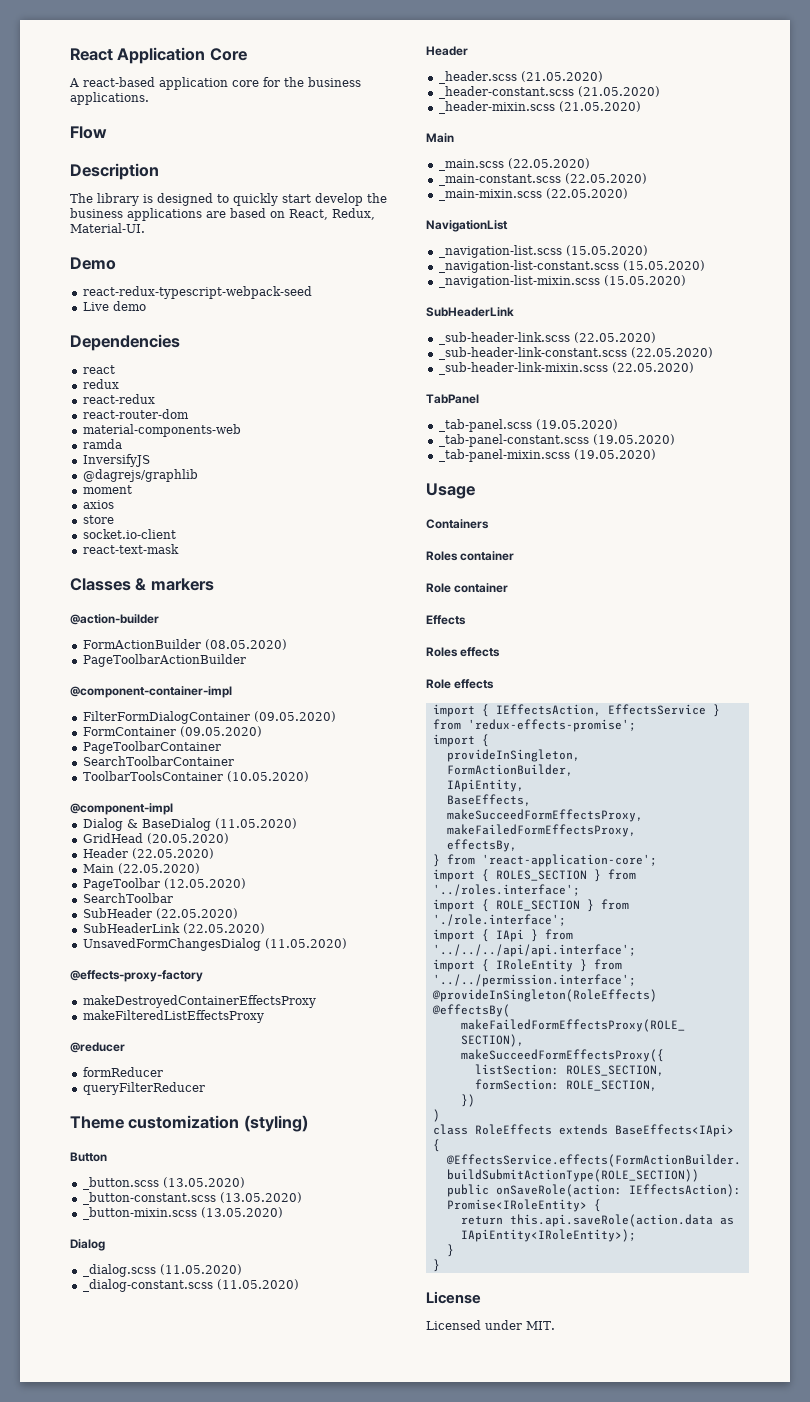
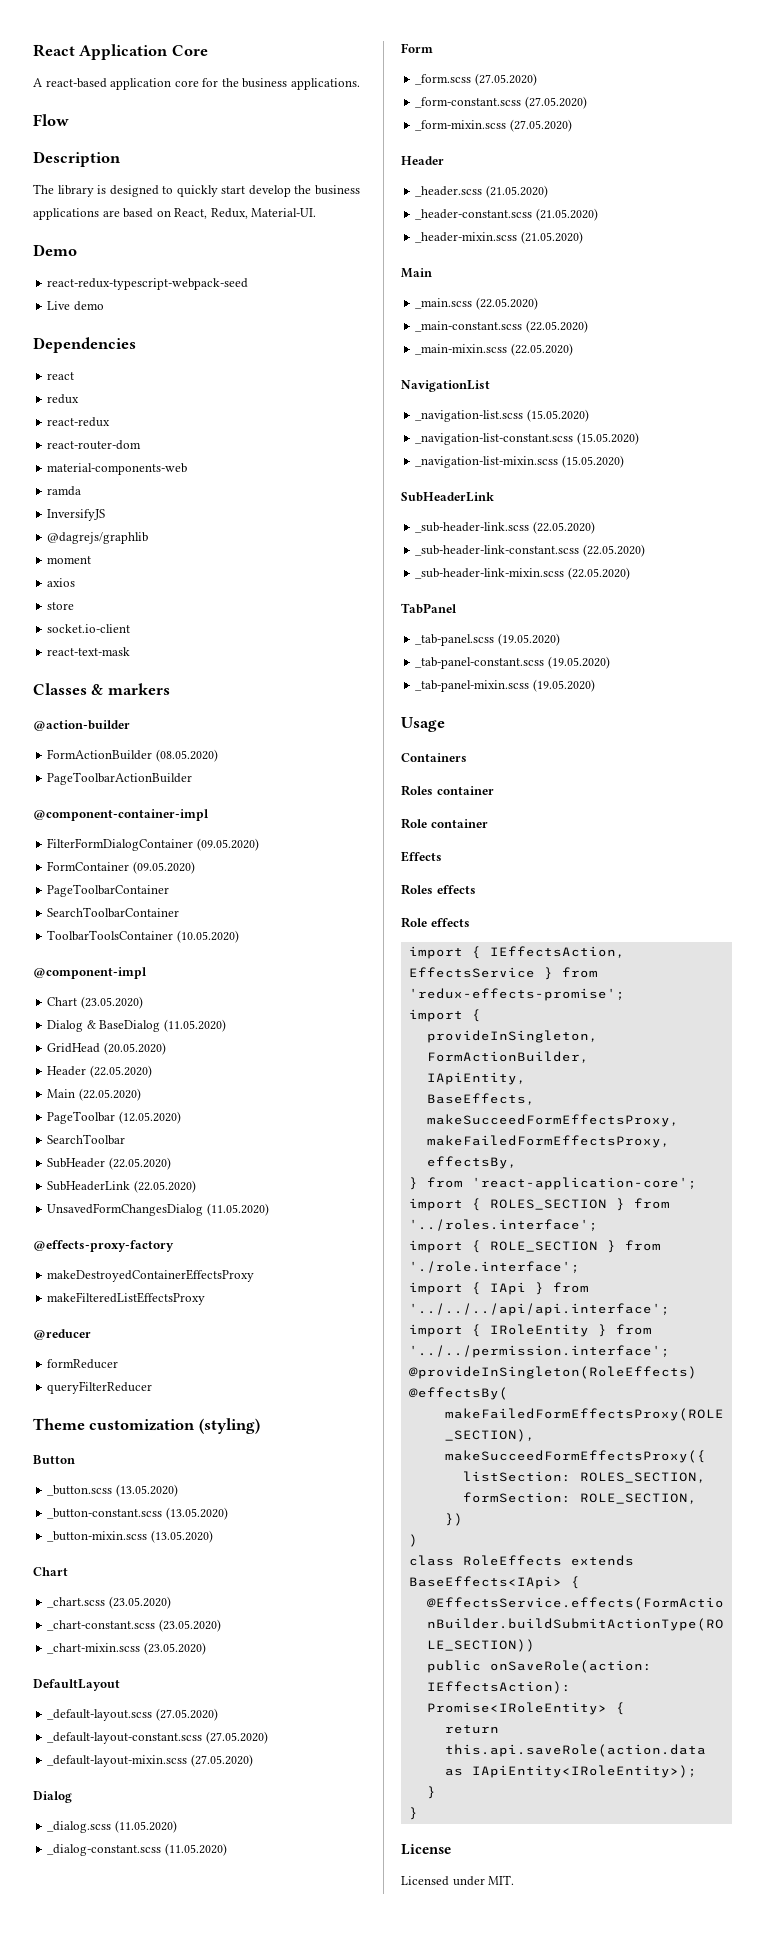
+ Chart (23.05.2020)
  _button-mixin.scss (13.05.2020)
+ Chart
+ _chart.scss (23.05.2020)
+ _chart-constant.scss (23.05.2020)
+ _chart-mixin.scss (23.05.2020)
+ DefaultLayout
+ _default-layout.scss (27.05.2020)
+ _default-layout-constant.scss (27.05.2020)
+ _default-layout-mixin.scss (27.05.2020)
+ Form
+ _form.scss (27.05.2020)
+ _form-constant.scss (27.05.2020)
+ _form-mixin.scss (27.05.2020)

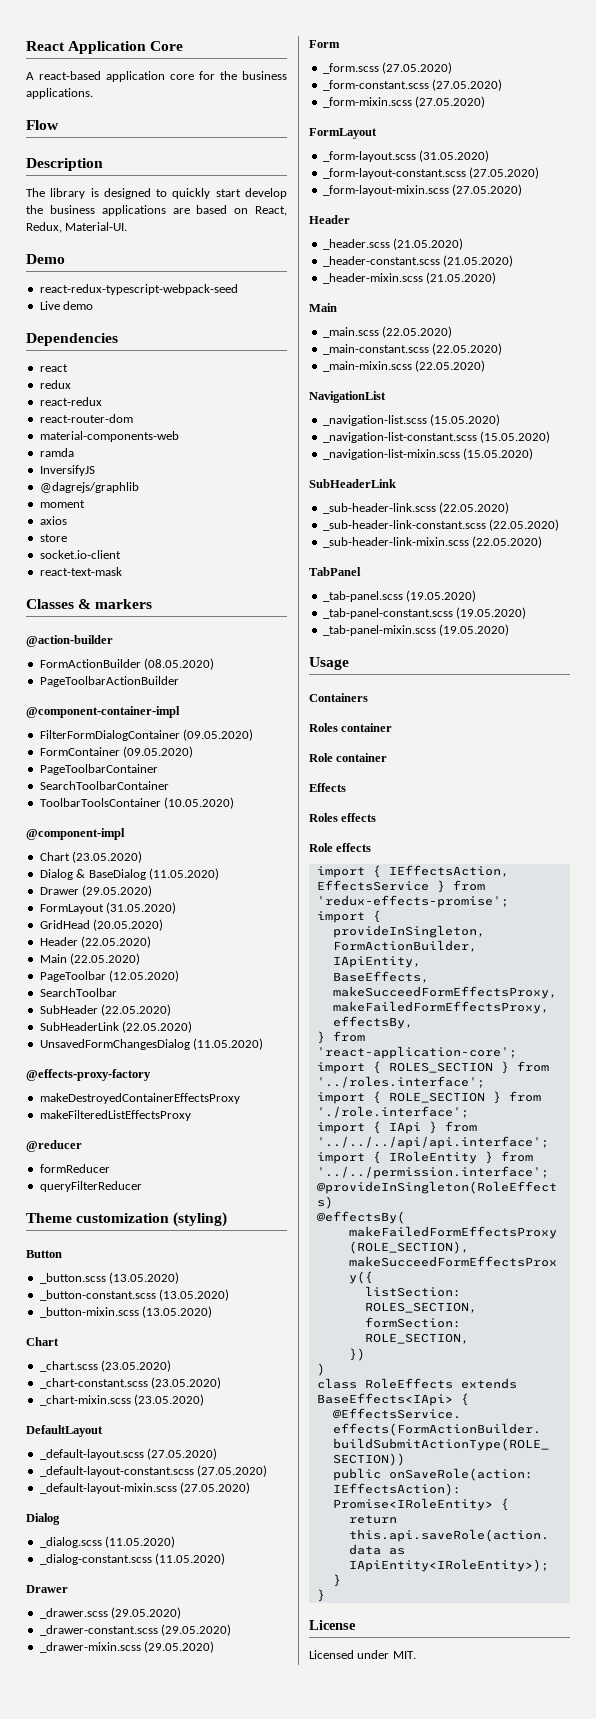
+ Drawer (29.05.2020)
+ FormLayout (31.05.2020)
  _dialog-constant.scss (11.05.2020)
+ Drawer
+ _drawer.scss (29.05.2020)
+ _drawer-constant.scss (29.05.2020)
+ _drawer-mixin.scss (29.05.2020)
  _form-mixin.scss (27.05.2020)
+ FormLayout
+ _form-layout.scss (31.05.2020)
+ _form-layout-constant.scss (27.05.2020)
+ _form-layout-mixin.scss (27.05.2020)

